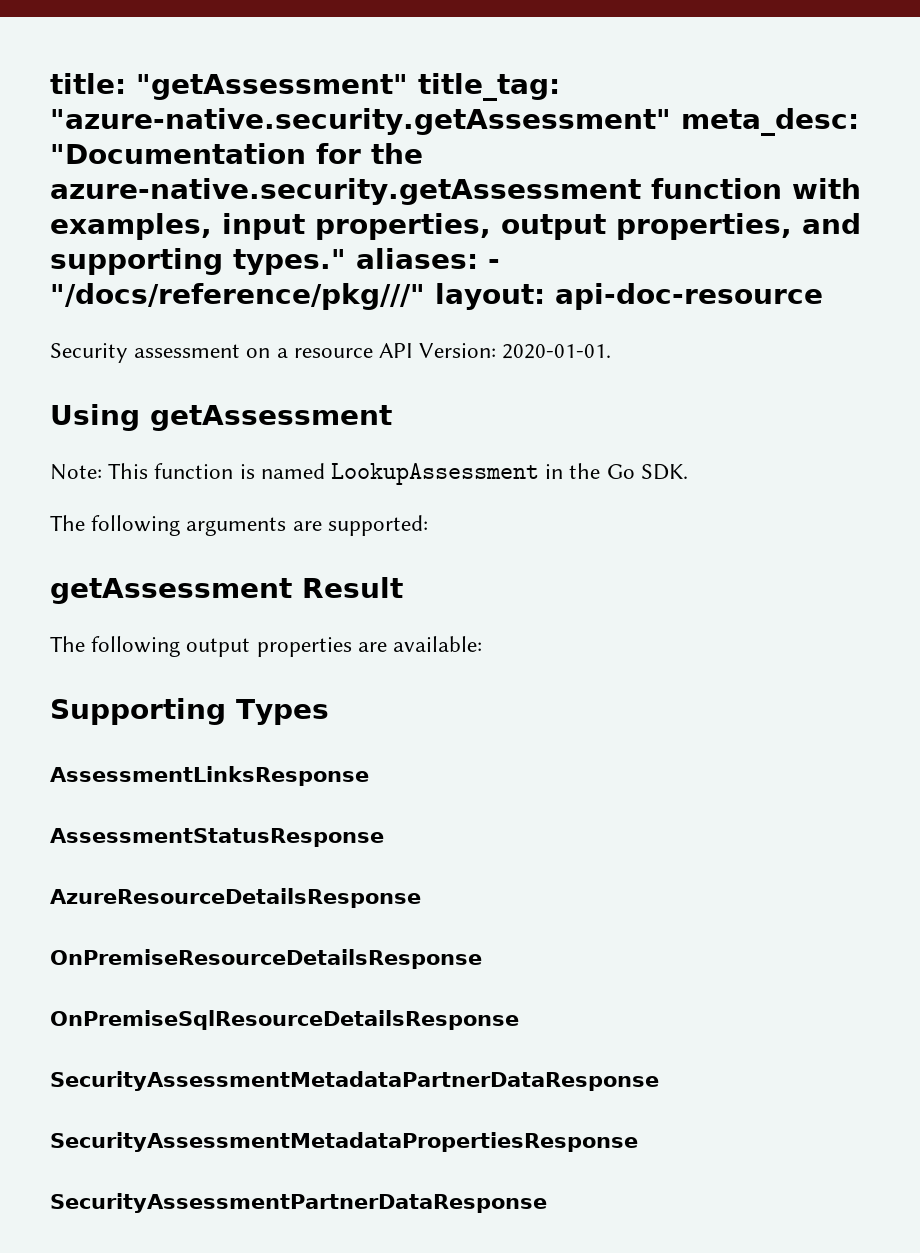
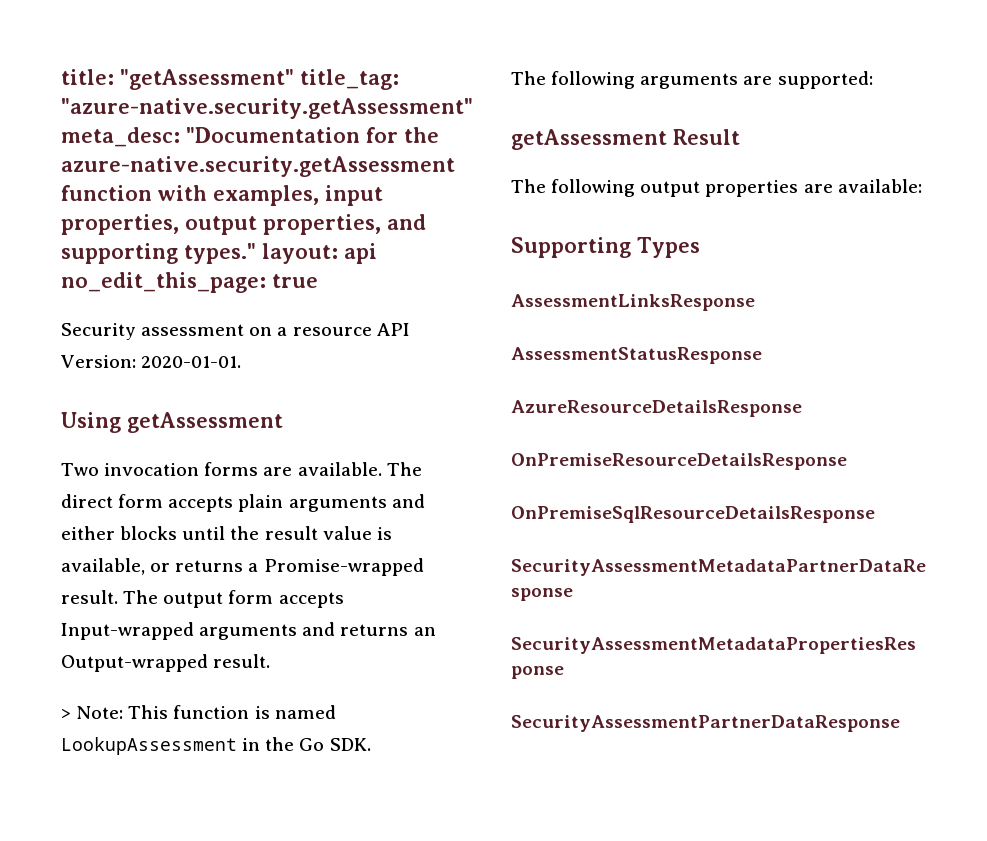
- title: "getAssessment" title_tag: "azure-native.security.getAssessment" meta_desc: "Documentation for the azure-native.security.getAssessment function with examples, input properties, output properties, and supporting types." aliases: - "/docs/reference/pkg///" layout: api-doc-resource
+ title: "getAssessment" title_tag: "azure-native.security.getAssessment" meta_desc: "Documentation for the azure-native.security.getAssessment function with examples, input properties, output properties, and supporting types." layout: api no_edit_this_page: true
- Note: This function is named LookupAssessment in the Go SDK.
+ Two invocation forms are available. The direct form accepts plain arguments and either blocks until the result value is available, or returns a Promise-wrapped result. The output form accepts Input-wrapped arguments and returns an Output-wrapped result.
+ > Note: This function is named LookupAssessment in the Go SDK.

